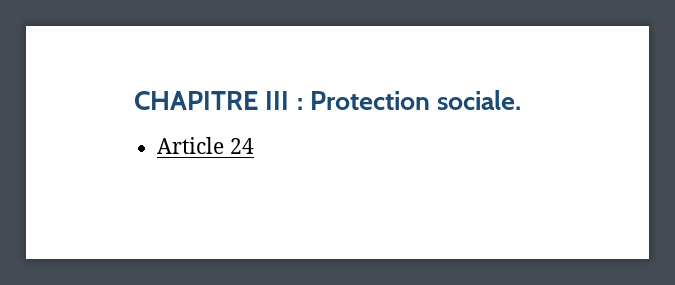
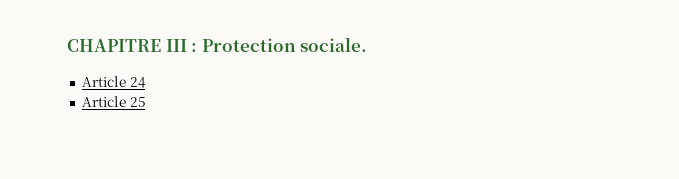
+ Article 25

